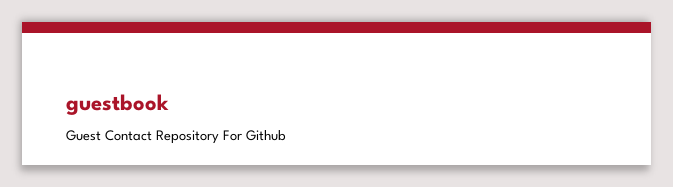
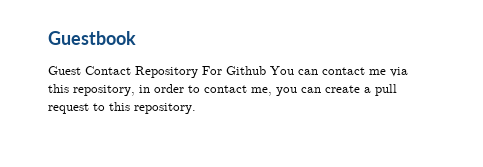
- guestbook
+ Guestbook
- Guest Contact Repository For Github
+ Guest Contact Repository For Github You can contact me via this repository, in order to contact me, you can create a pull request to this repository.

